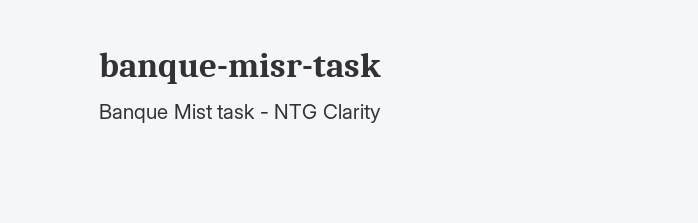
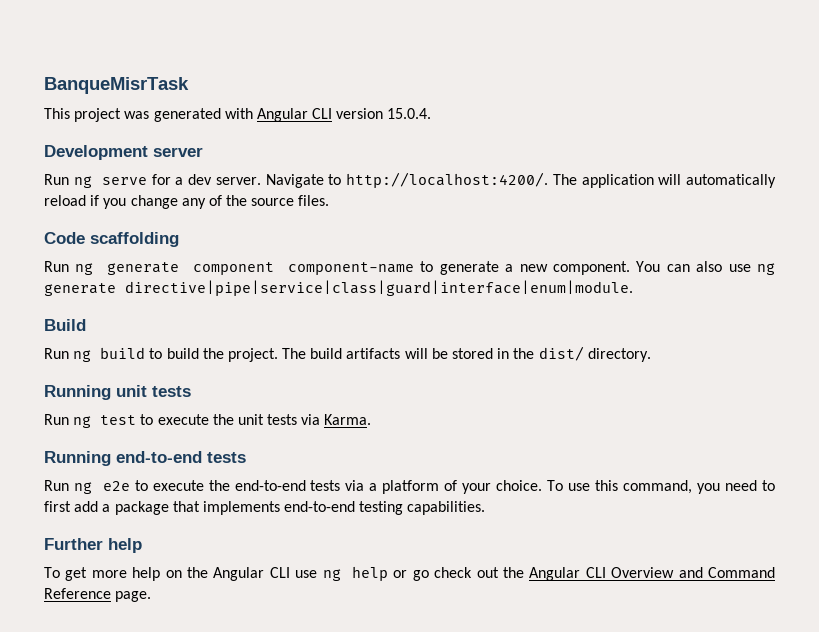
- banque-misr-task
- Banque Mist task - NTG Clarity
+ BanqueMisrTask
+ This project was generated with Angular CLI version 15.0.4.
+ Development server
+ Run ng serve for a dev server. Navigate to http://localhost:4200/. The application will automatically reload if you change any of the source files.
+ Code scaffolding
+ Run ng generate component component-name to generate a new component. You can also use ng generate directive|pipe|service|class|guard|interface|enum|module.
+ Build
+ Run ng build to build the project. The build artifacts will be stored in the dist/ directory.
+ Running unit tests
+ Run ng test to execute the unit tests via Karma.
+ Running end-to-end tests
+ Run ng e2e to execute the end-to-end tests via a platform of your choice. To use this command, you need to first add a package that implements end-to-end testing capabilities.
+ Further help
+ To get more help on the Angular CLI use ng help or go check out the Angular CLI Overview and Command Reference page.

